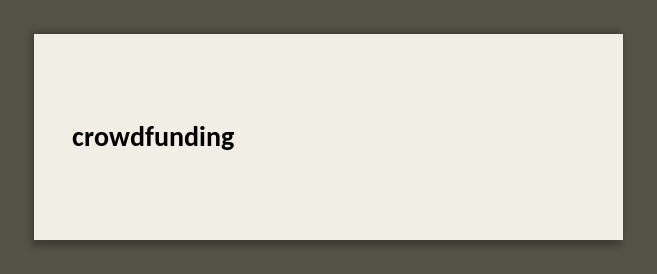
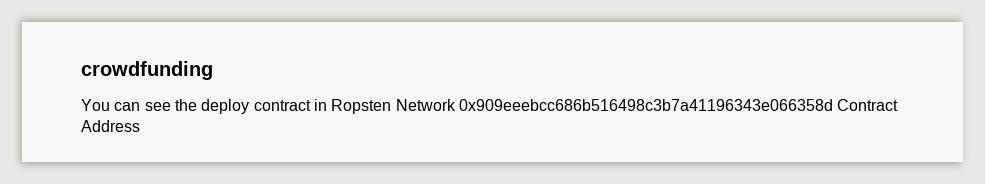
+ You can see the deploy contract in Ropsten Network 0x909eeebcc686b516498c3b7a41196343e066358d Contract Address

